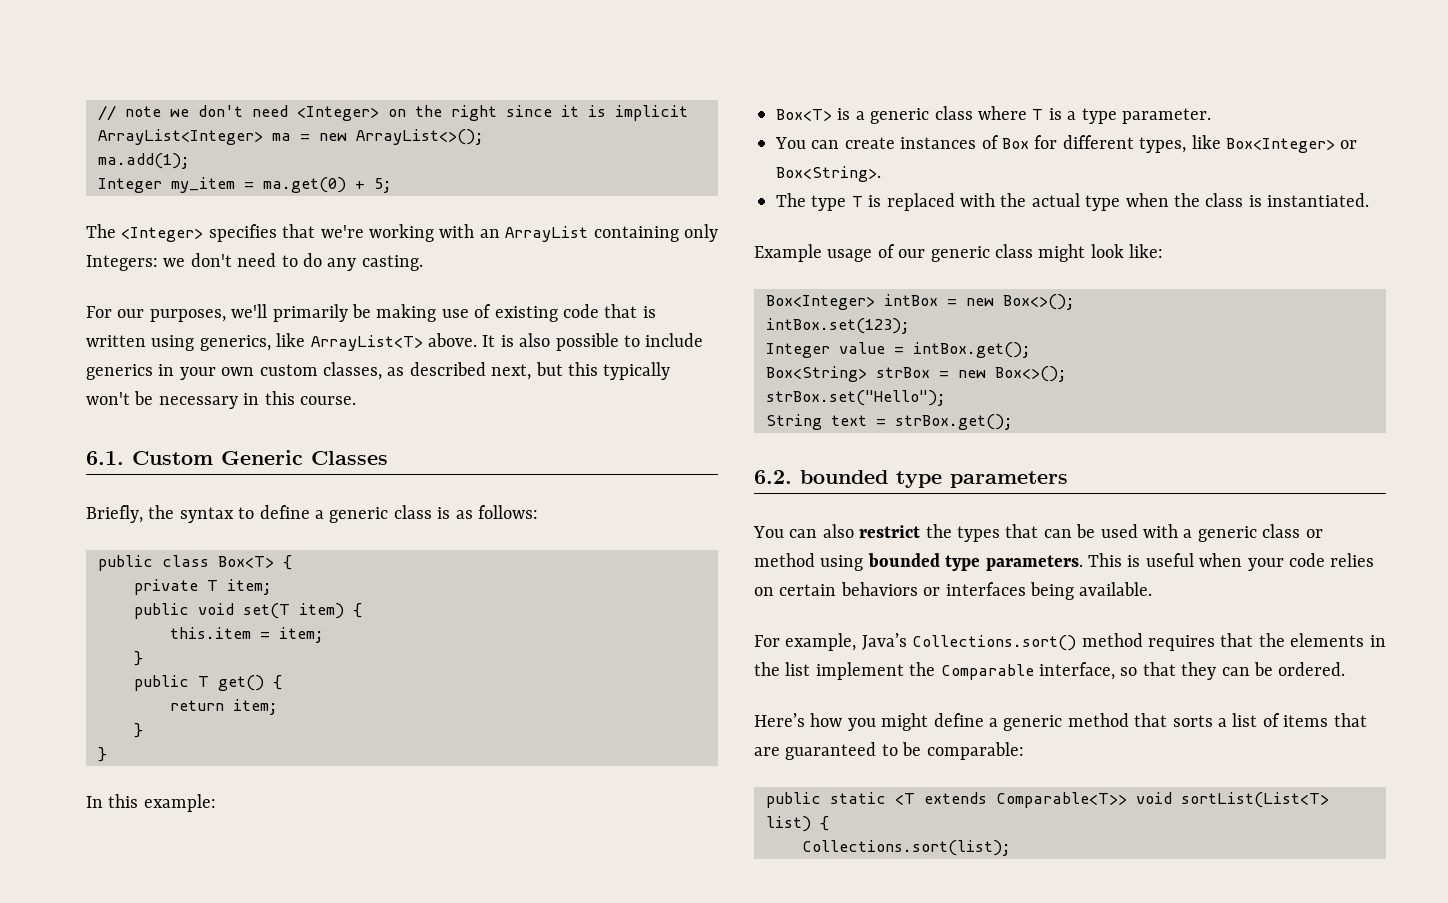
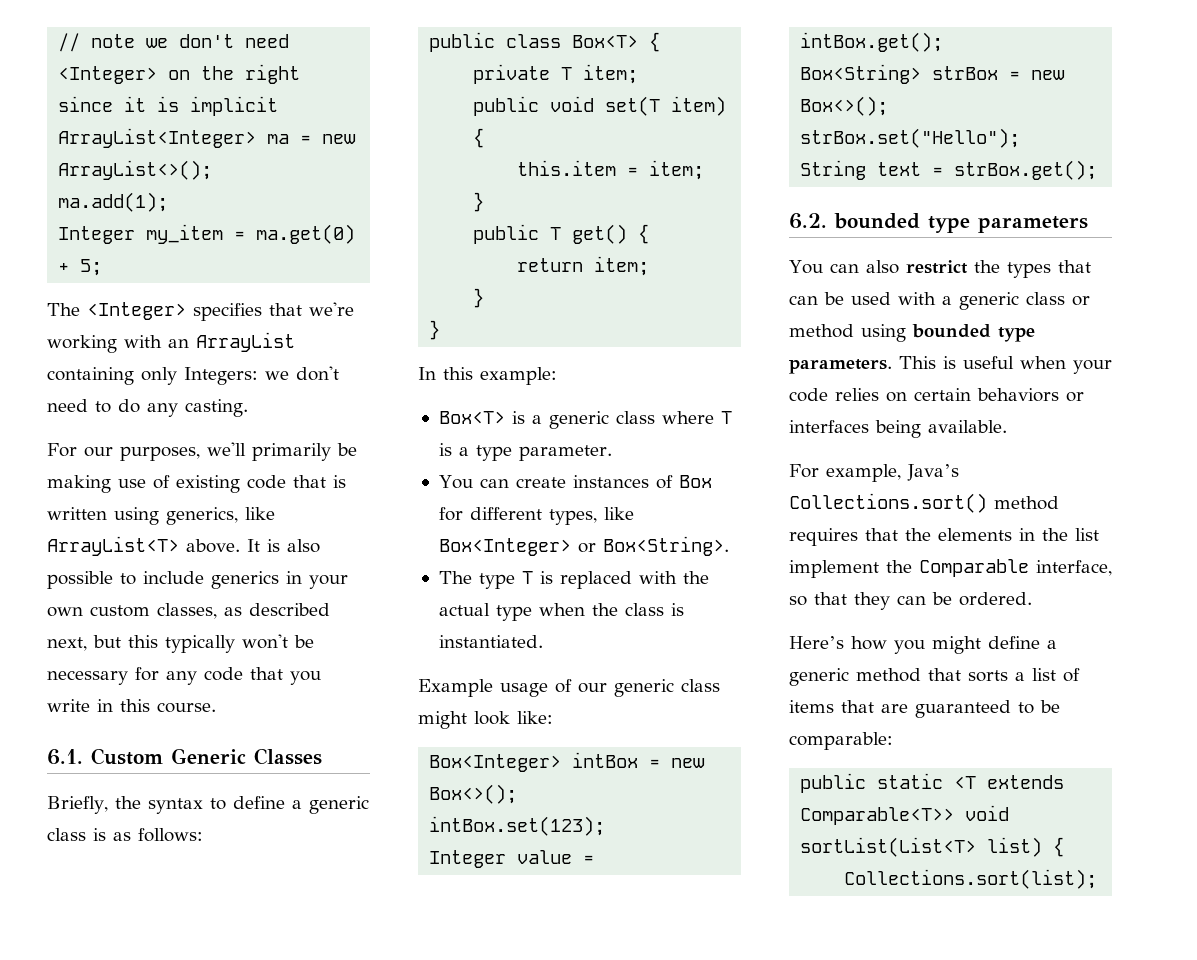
- It is also possible to include generics in your own custom classes, as described next, but this typically won't be necessary in this course.
+ It is also possible to include generics in your own custom classes, as described next, but this typically won't be necessary for any code that you write in this course.

